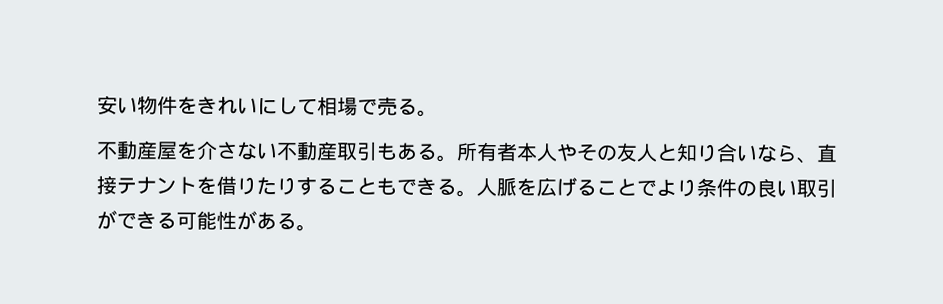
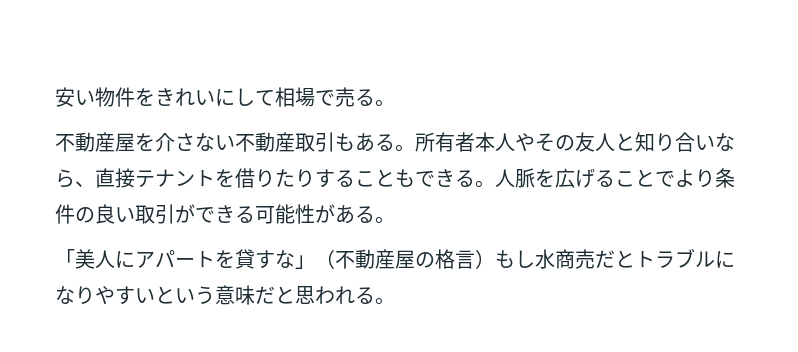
+ 「美人にアパートを貸すな」（不動産屋の格言）もし水商売だとトラブルになりやすいという意味だと思われる。

